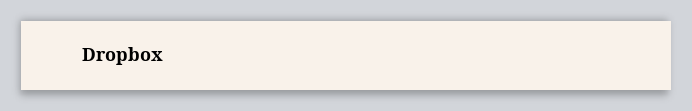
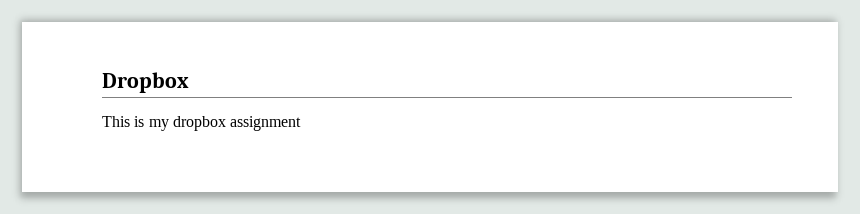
+ This is my dropbox assignment

